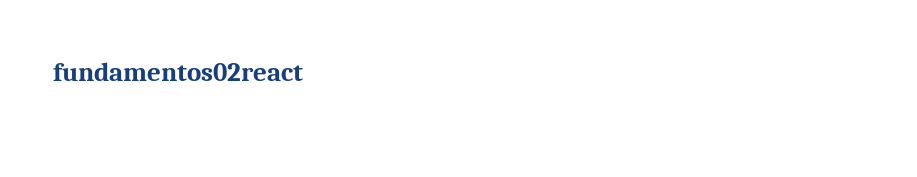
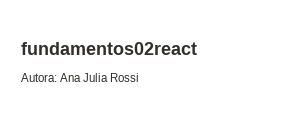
+ Autora: Ana Julia Rossi

